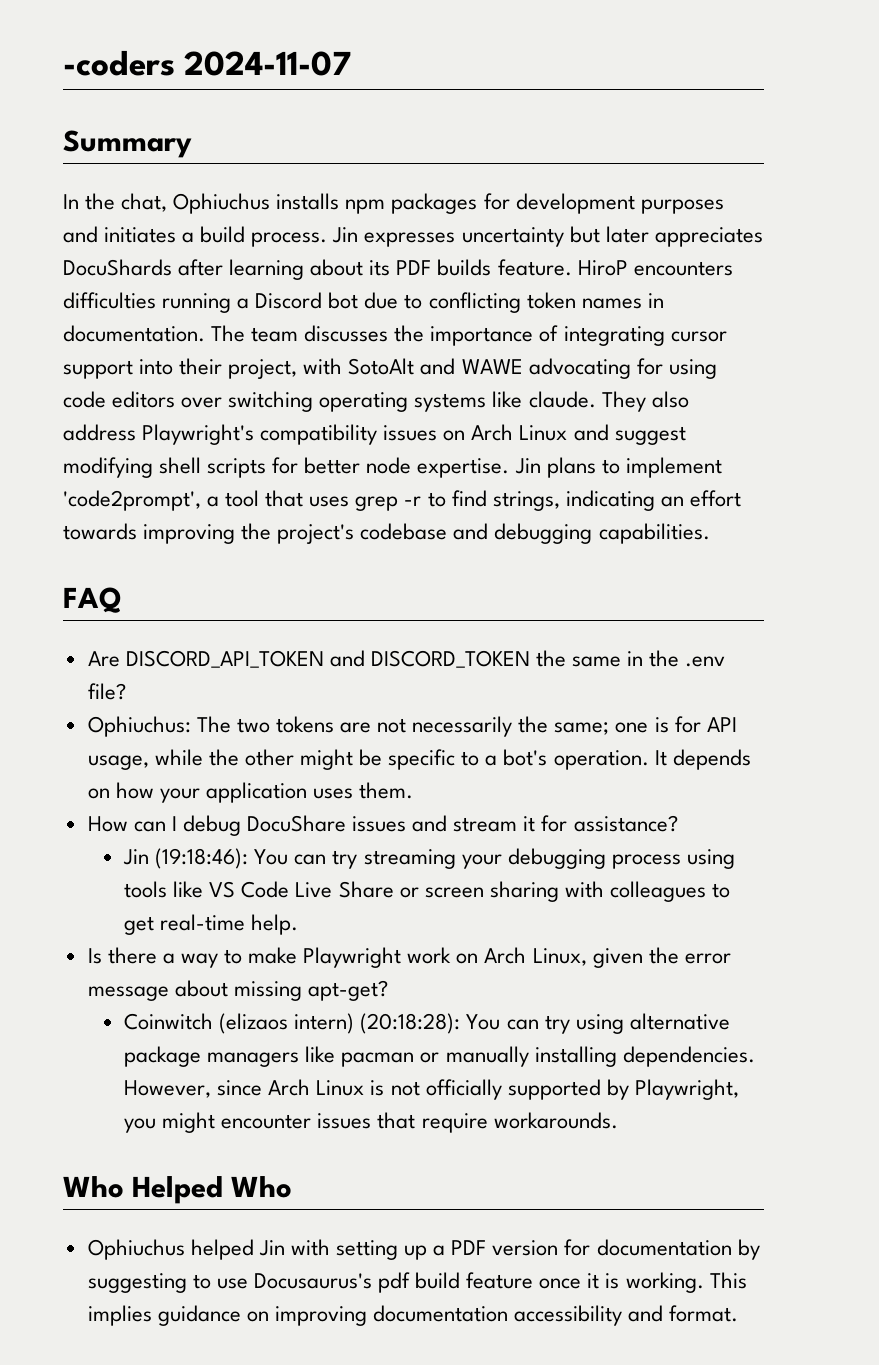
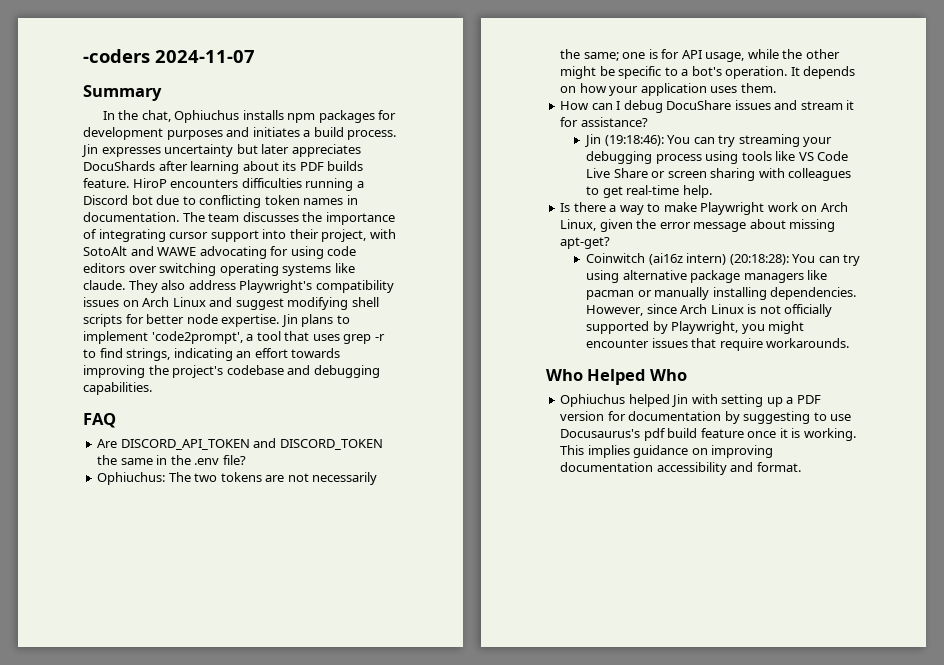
- Coinwitch (elizaos intern) (20:18:28): You can try using alternative package managers like pacman or manually installing dependencies.
+ Coinwitch (ai16z intern) (20:18:28): You can try using alternative package managers like pacman or manually installing dependencies.

